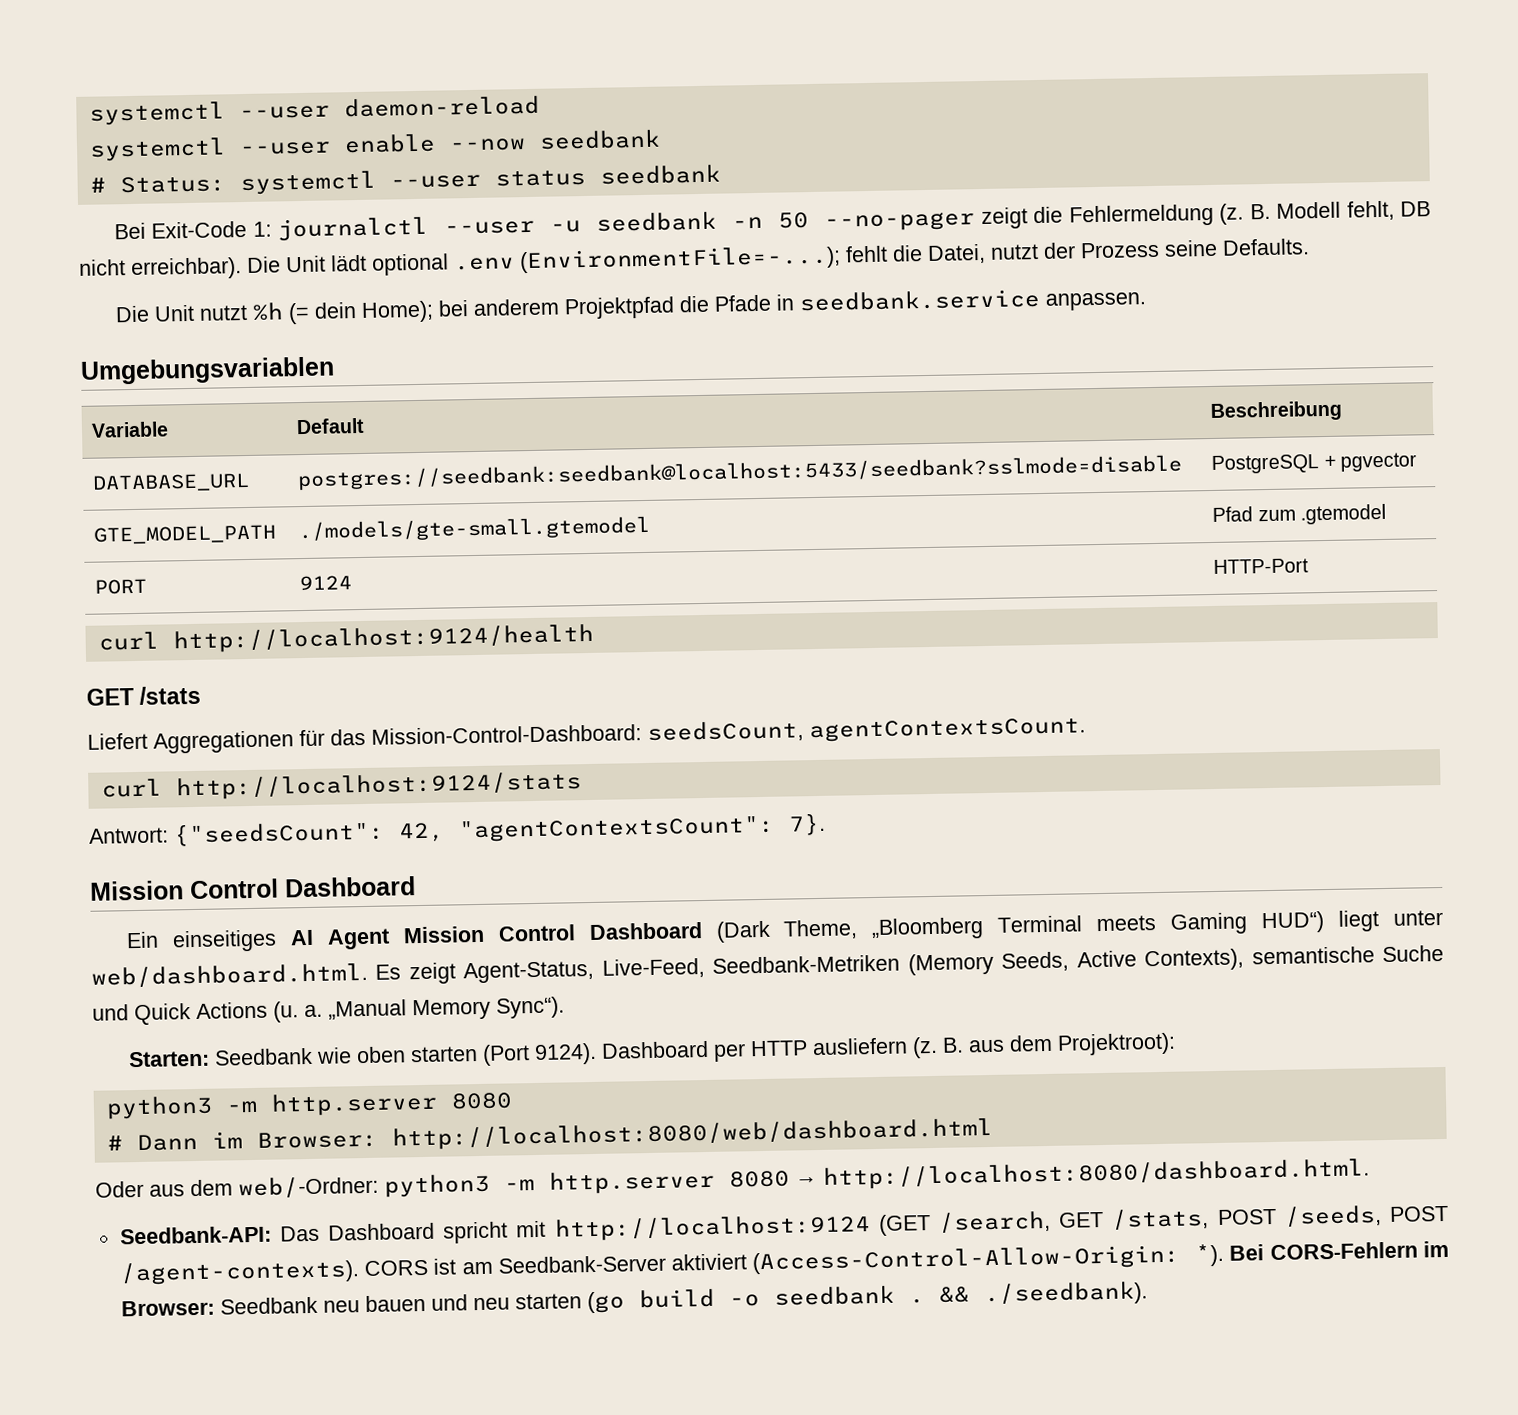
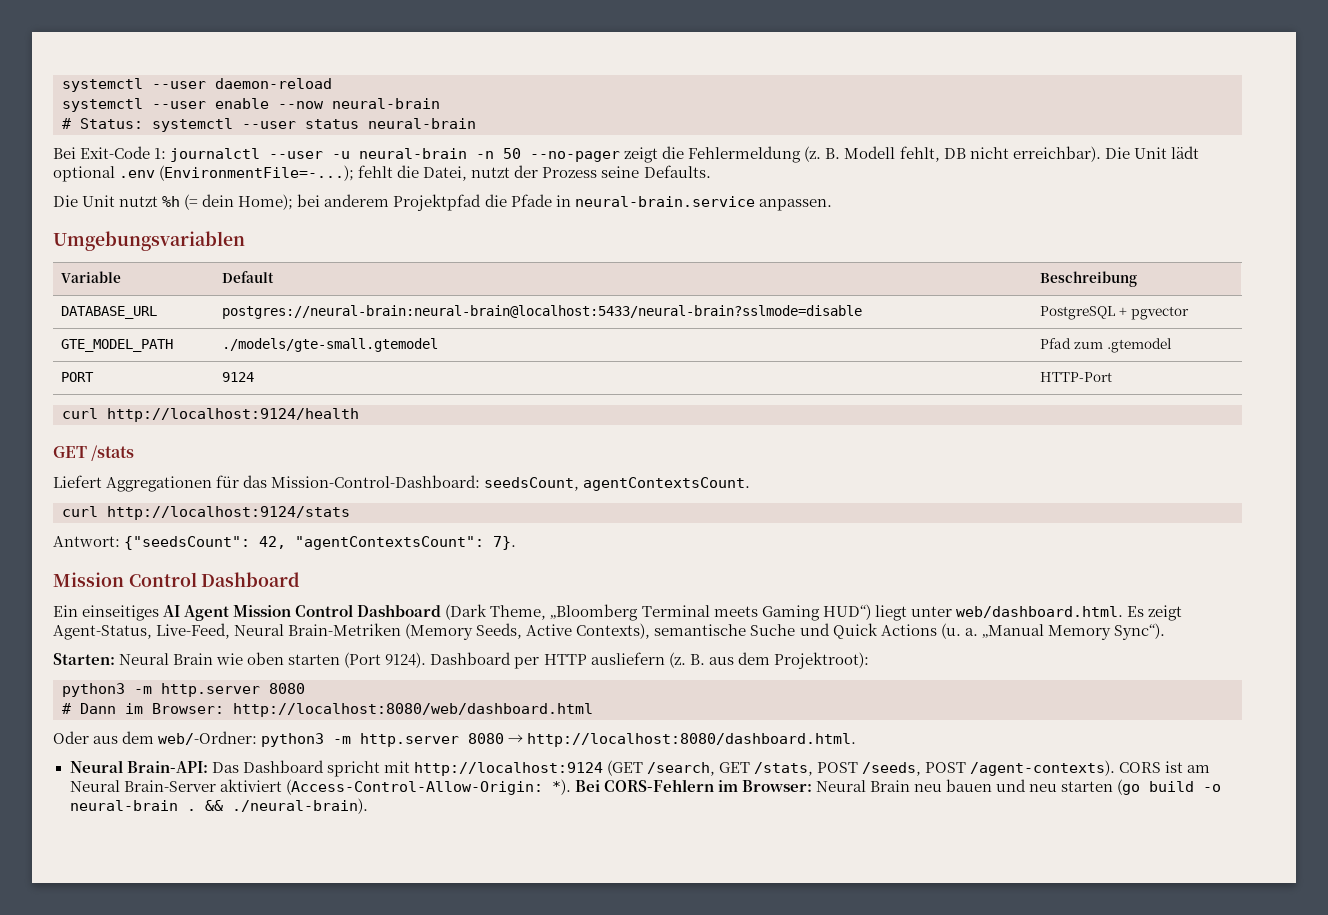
- systemctl --user enable --now seedbank
+ systemctl --user enable --now neural-brain
- # Status: systemctl --user status seedbank
+ # Status: systemctl --user status neural-brain
- Bei Exit-Code 1: journalctl --user -u seedbank -n 50 --no-pager zeigt die Fehlermeldung (z.
+ Bei Exit-Code 1: journalctl --user -u neural-brain -n 50 --no-pager zeigt die Fehlermeldung (z.
- Die Unit nutzt %h (= dein Home); bei anderem Projektpfad die Pfade in seedbank.service anpassen.
+ Die Unit nutzt %h (= dein Home); bei anderem Projektpfad die Pfade in neural-brain.service anpassen.
- DATABASE_URL | postgres://seedbank:seedbank@localhost:5433/seedbank?sslmode=disable | PostgreSQL + pgvector
+ DATABASE_URL | postgres://neural-brain:neural-brain@localhost:5433/neural-brain?sslmode=disable | PostgreSQL + pgvector
- Ein einseitiges AI Agent Mission Control Dashboard (Dark Theme, „Bloomberg Terminal meets Gaming HUD“) liegt unter web/dashboard.html. Es zeigt Agent-Status, Live-Feed, Seedbank-Metriken (Memory Seeds, Active Contexts), semantische Suche und Quick Actions (u. a.
+ Ein einseitiges AI Agent Mission Control Dashboard (Dark Theme, „Bloomberg Terminal meets Gaming HUD“) liegt unter web/dashboard.html. Es zeigt Agent-Status, Live-Feed, Neural Brain-Metriken (Memory Seeds, Active Contexts), semantische Suche und Quick Actions (u. a.
- Starten: Seedbank wie oben starten (Port 9124).
+ Starten: Neural Brain wie oben starten (Port 9124).
- Seedbank-API: Das Dashboard spricht mit http://localhost:9124 (GET /search, GET /stats, POST /seeds, POST /agent-contexts).
+ Neural Brain-API: Das Dashboard spricht mit http://localhost:9124 (GET /search, GET /stats, POST /seeds, POST /agent-contexts).
- CORS ist am Seedbank-Server aktiviert (Access-Control-Allow-Origin: *).
+ CORS ist am Neural Brain-Server aktiviert (Access-Control-Allow-Origin: *).
- Bei CORS-Fehlern im Browser: Seedbank neu bauen und neu starten (go build -o seedbank .
+ Bei CORS-Fehlern im Browser: Neural Brain neu bauen und neu starten (go build -o neural-brain .
- && ./seedbank).
+ && ./neural-brain).

